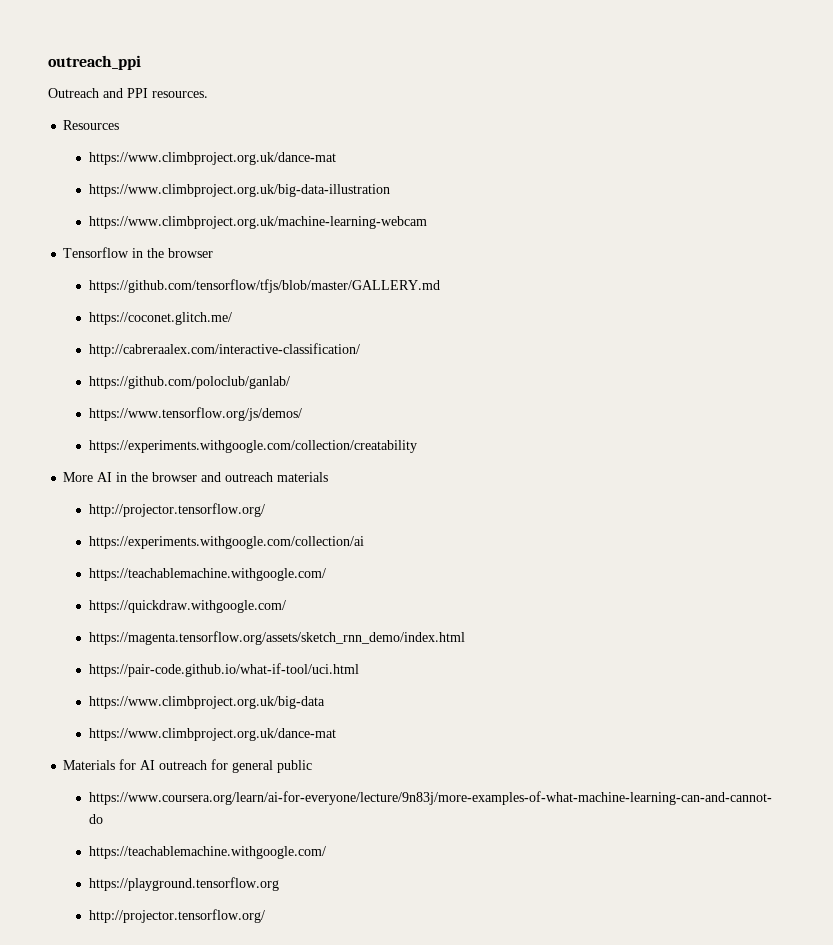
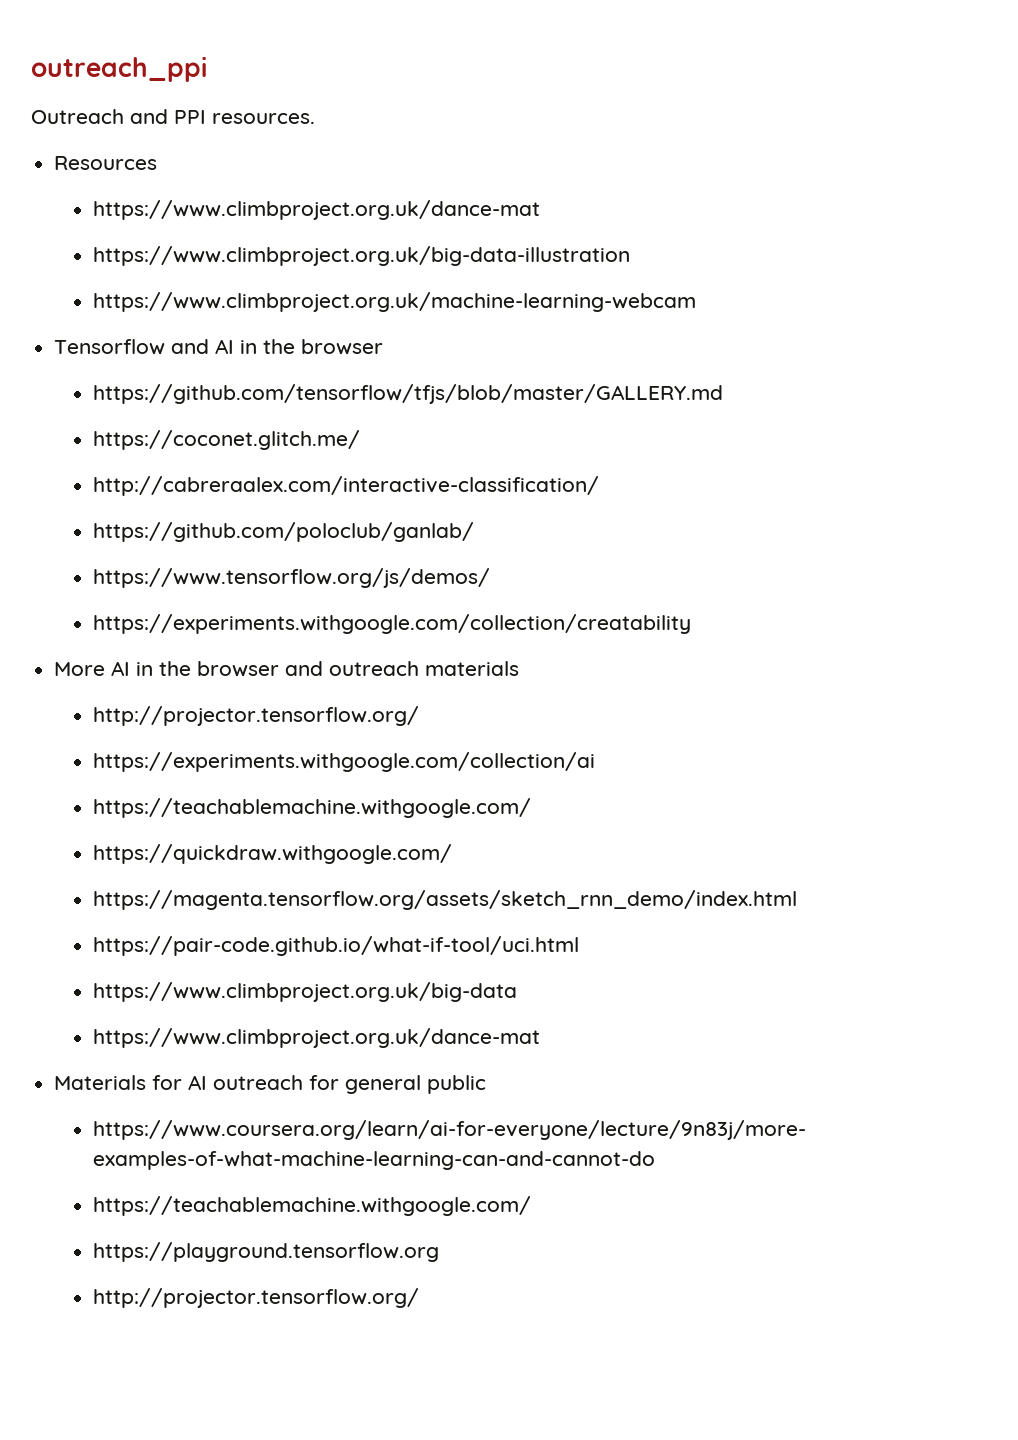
- Tensorflow in the browser
+ Tensorflow and AI in the browser

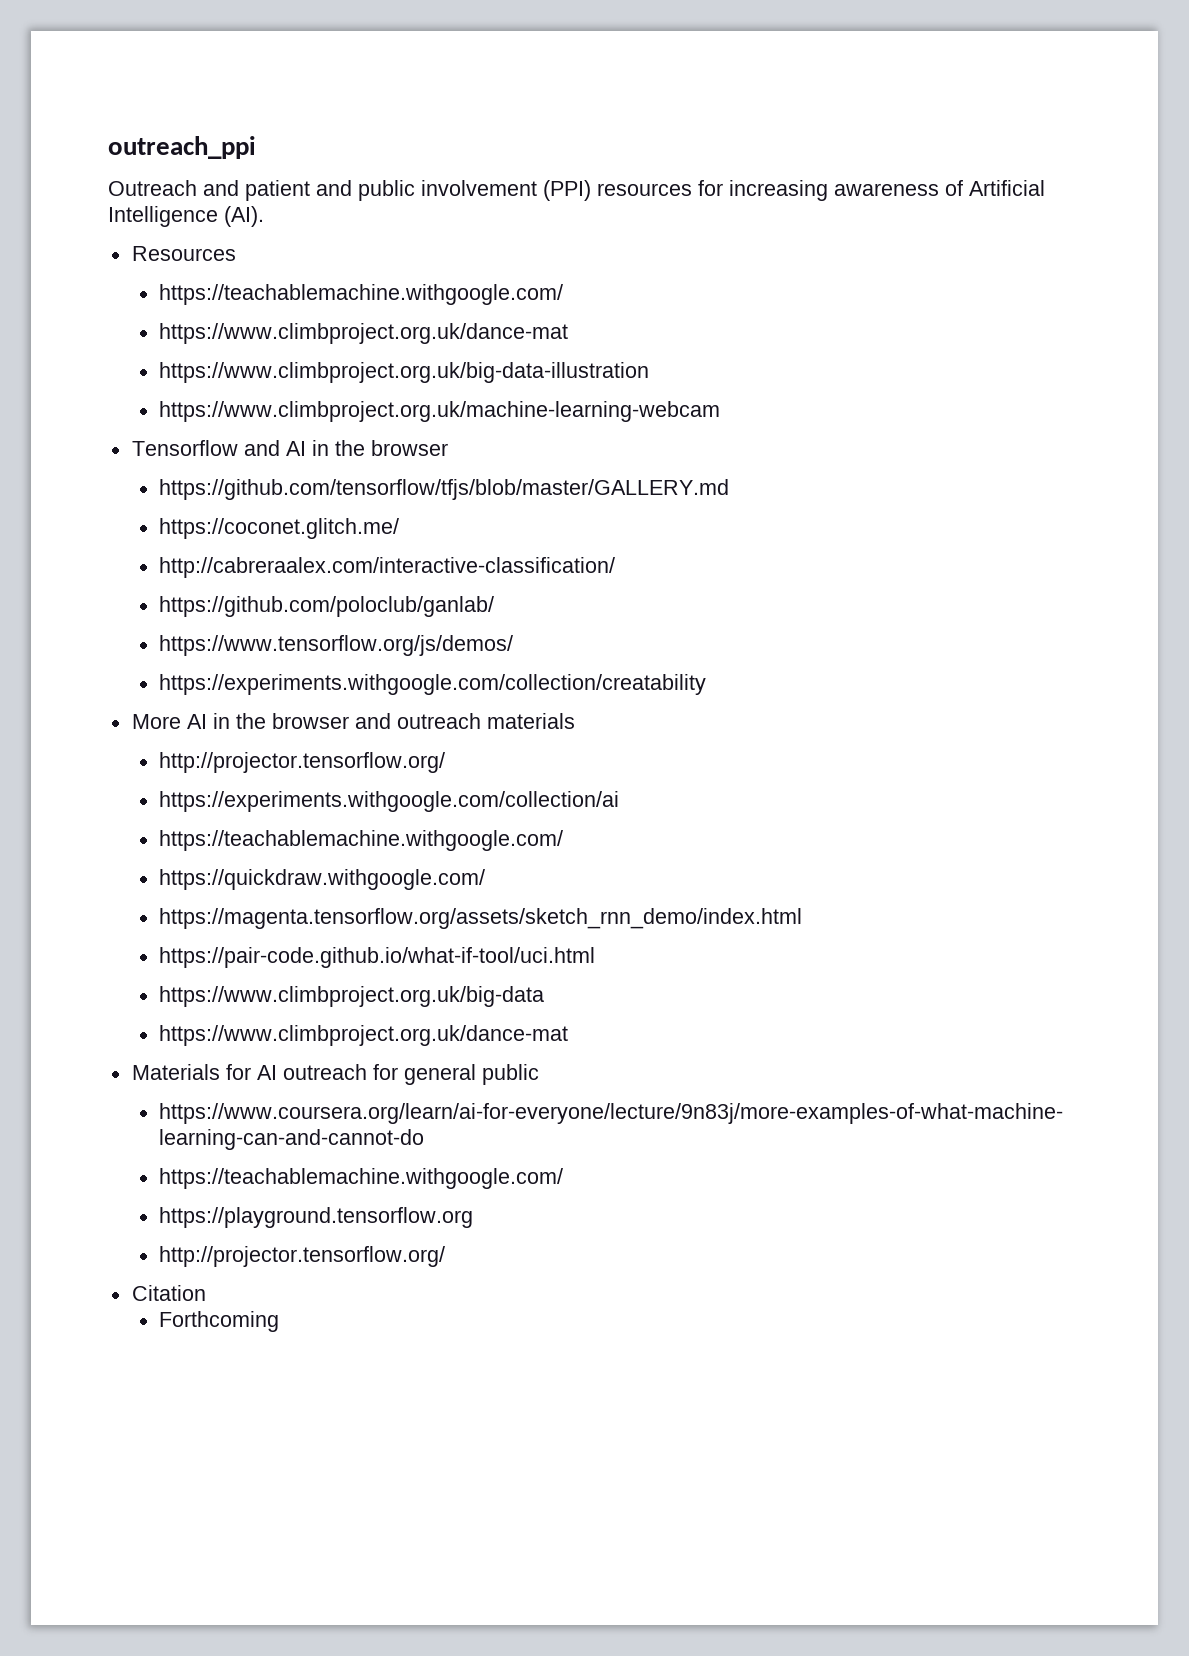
- Outreach and PPI resources.
+ Outreach and patient and public involvement (PPI) resources for increasing awareness of Artificial Intelligence (AI).
  Resources
+ https://teachablemachine.withgoogle.com/
+ Citation
+ Forthcoming

